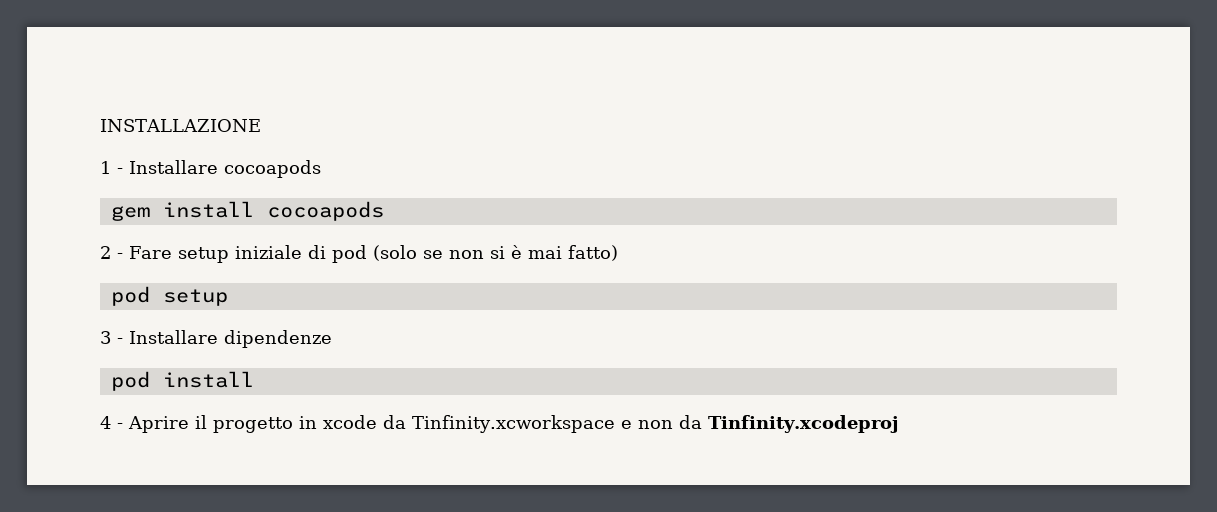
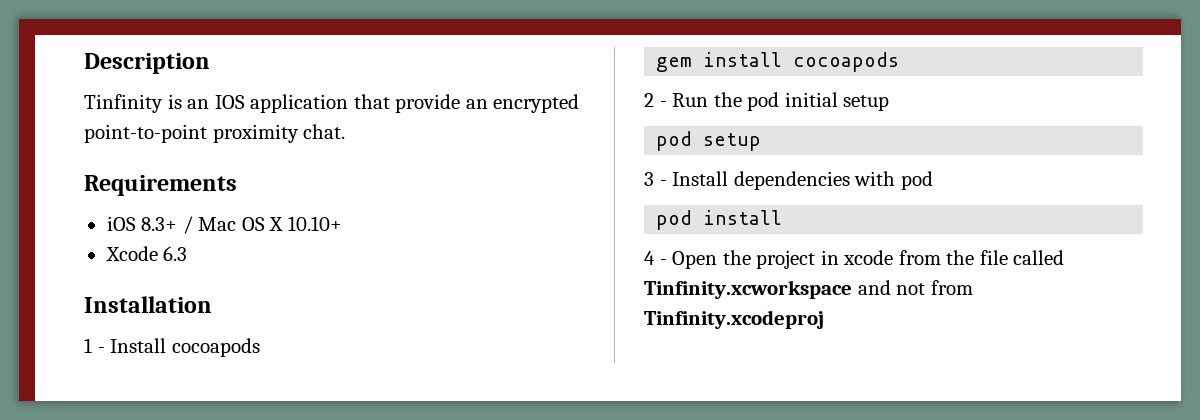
- INSTALLAZIONE
+ Description
+ Tinfinity is an IOS application that provide an encrypted point-to-point proximity chat.
+ Requirements
+ iOS 8.3+ / Mac OS X 10.10+
+ Xcode 6.3
+ Installation
- 1 - Installare cocoapods
+ 1 - Install cocoapods
- 2 - Fare setup iniziale di pod (solo se non si è mai fatto)
+ 2 - Run the pod initial setup
- 3 - Installare dipendenze
+ 3 - Install dependencies with pod
- 4 - Aprire il progetto in xcode da Tinfinity.xcworkspace e non da Tinfinity.xcodeproj
+ 4 - Open the project in xcode from the file called Tinfinity.xcworkspace and not from Tinfinity.xcodeproj

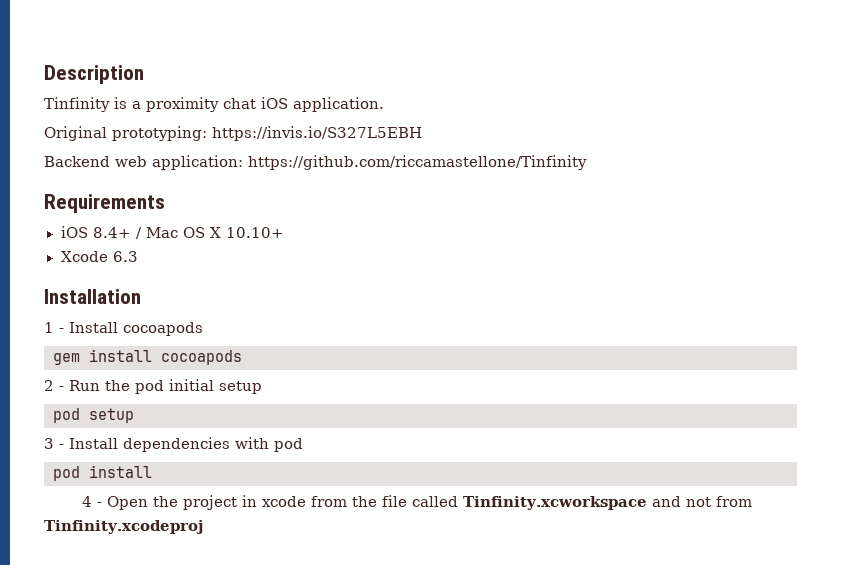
- Tinfinity is an IOS application that provide an encrypted point-to-point proximity chat.
+ Tinfinity is a proximity chat iOS application.
+ Original prototyping: https://invis.io/S327L5EBH
+ Backend web application: https://github.com/riccamastellone/Tinfinity
- iOS 8.3+ / Mac OS X 10.10+
+ iOS 8.4+ / Mac OS X 10.10+

